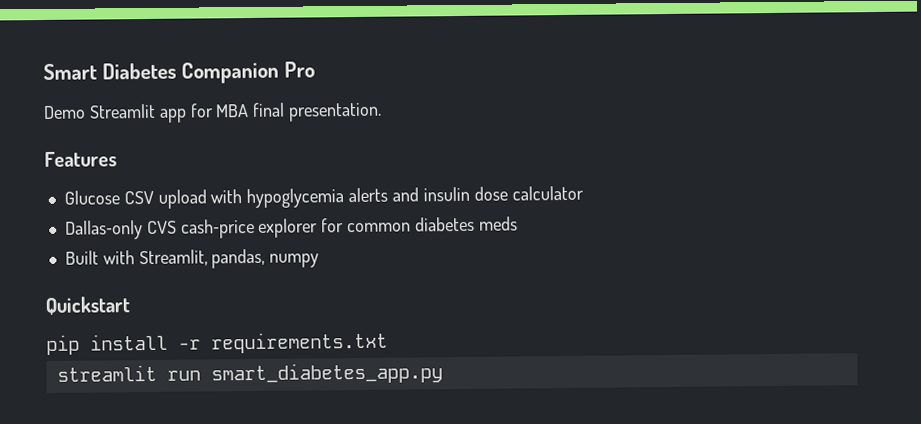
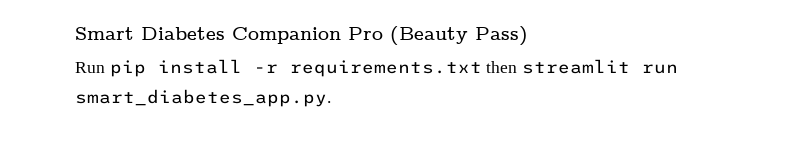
- Smart Diabetes Companion Pro
- Demo Streamlit app for MBA final presentation.
- Features
- Glucose CSV upload with hypoglycemia alerts and insulin dose calculator
- Dallas‑only CVS cash‑price explorer for common diabetes meds
- Built with Streamlit, pandas, numpy
- Quickstart
- pip install -r requirements.txt
- streamlit run smart_diabetes_app.py
+ Smart Diabetes Companion Pro (Beauty Pass)
+ Run pip install -r requirements.txt then streamlit run smart_diabetes_app.py.

